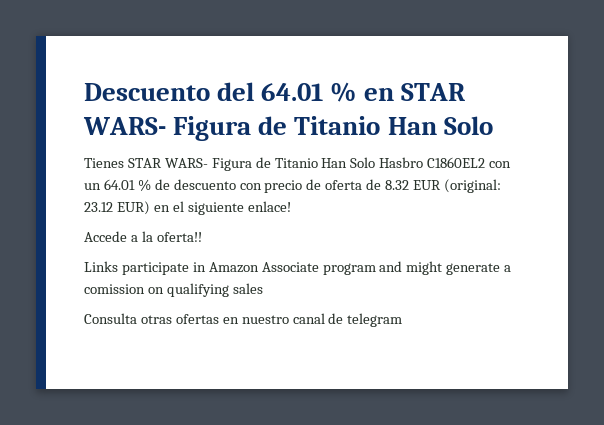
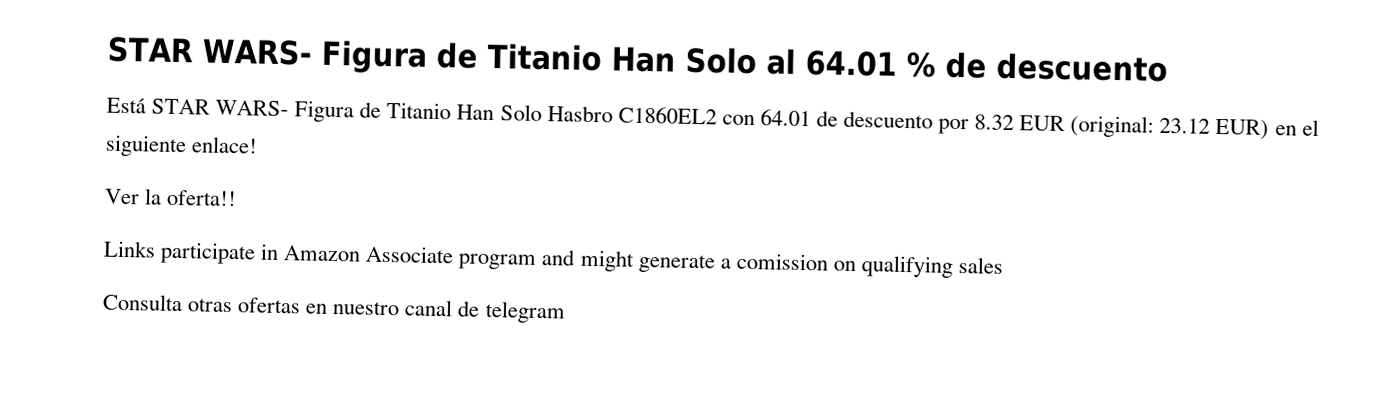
- Descuento del 64.01 % en STAR WARS- Figura de Titanio Han Solo
- Tienes STAR WARS- Figura de Titanio Han Solo Hasbro C1860EL2 con un 64.01 % de descuento con precio de oferta de 8.32 EUR (original: 23.12 EUR) en el siguiente enlace!
+ STAR WARS- Figura de Titanio Han Solo al 64.01 % de descuento
+ Está STAR WARS- Figura de Titanio Han Solo Hasbro C1860EL2 con 64.01 de descuento por 8.32 EUR (original: 23.12 EUR) en el siguiente enlace!
- Accede a la oferta!!
+ Ver la oferta!!

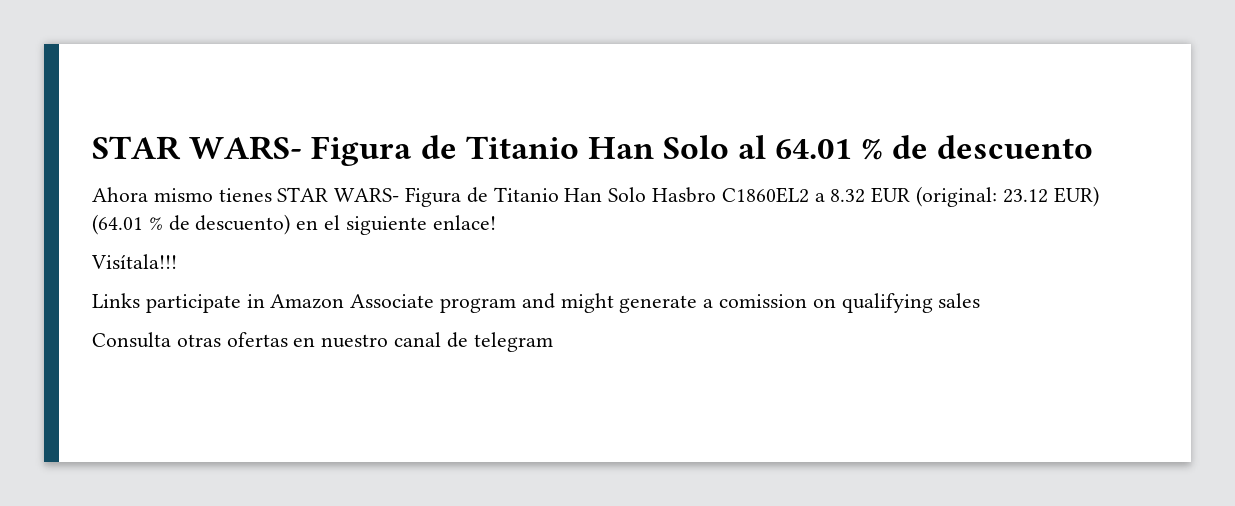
- Está STAR WARS- Figura de Titanio Han Solo Hasbro C1860EL2 con 64.01 de descuento por 8.32 EUR (original: 23.12 EUR) en el siguiente enlace!
+ Ahora mismo tienes STAR WARS- Figura de Titanio Han Solo Hasbro C1860EL2 a 8.32 EUR (original: 23.12 EUR) (64.01 % de descuento) en el siguiente enlace!
- Ver la oferta!!
+ Visítala!!!

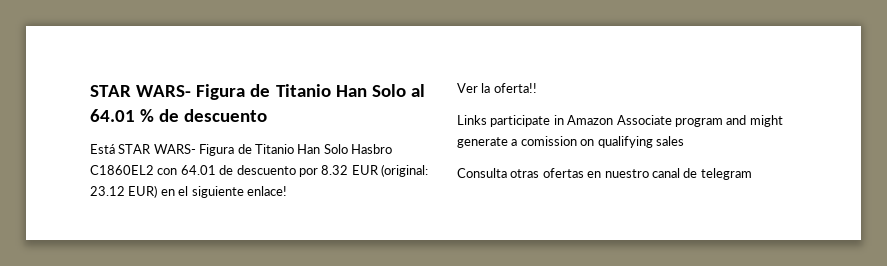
- Ahora mismo tienes STAR WARS- Figura de Titanio Han Solo Hasbro C1860EL2 a 8.32 EUR (original: 23.12 EUR) (64.01 % de descuento) en el siguiente enlace!
+ Está STAR WARS- Figura de Titanio Han Solo Hasbro C1860EL2 con 64.01 de descuento por 8.32 EUR (original: 23.12 EUR) en el siguiente enlace!
- Visítala!!!
+ Ver la oferta!!

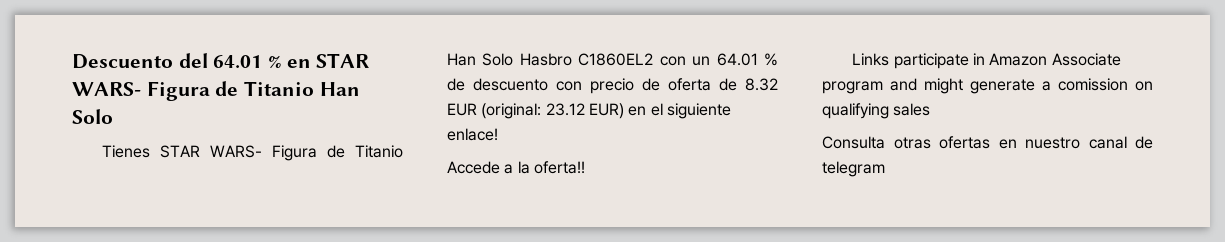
- STAR WARS- Figura de Titanio Han Solo al 64.01 % de descuento
- Está STAR WARS- Figura de Titanio Han Solo Hasbro C1860EL2 con 64.01 de descuento por 8.32 EUR (original: 23.12 EUR) en el siguiente enlace!
+ Descuento del 64.01 % en STAR WARS- Figura de Titanio Han Solo
+ Tienes STAR WARS- Figura de Titanio Han Solo Hasbro C1860EL2 con un 64.01 % de descuento con precio de oferta de 8.32 EUR (original: 23.12 EUR) en el siguiente enlace!
- Ver la oferta!!
+ Accede a la oferta!!

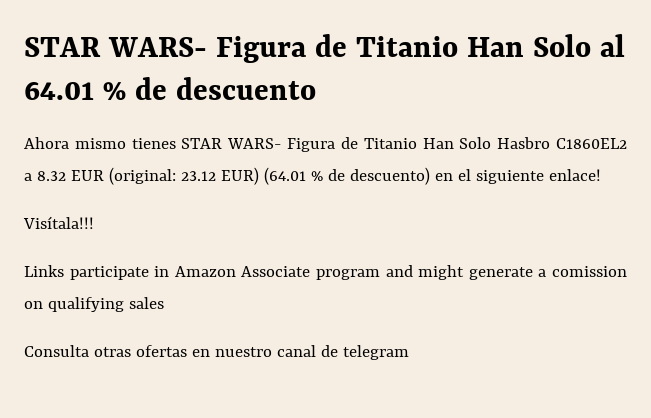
- Descuento del 64.01 % en STAR WARS- Figura de Titanio Han Solo
- Tienes STAR WARS- Figura de Titanio Han Solo Hasbro C1860EL2 con un 64.01 % de descuento con precio de oferta de 8.32 EUR (original: 23.12 EUR) en el siguiente enlace!
+ STAR WARS- Figura de Titanio Han Solo al 64.01 % de descuento
+ Ahora mismo tienes STAR WARS- Figura de Titanio Han Solo Hasbro C1860EL2 a 8.32 EUR (original: 23.12 EUR) (64.01 % de descuento) en el siguiente enlace!
- Accede a la oferta!!
+ Visítala!!!

